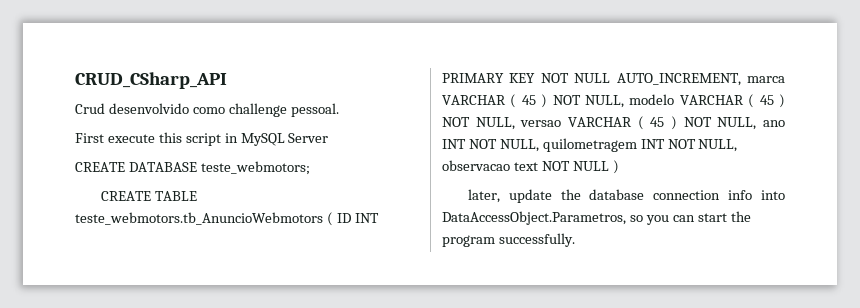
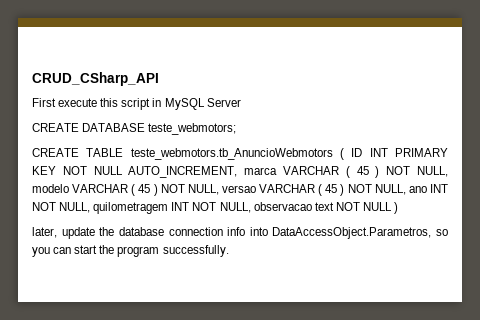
- Crud desenvolvido como challenge pessoal.

